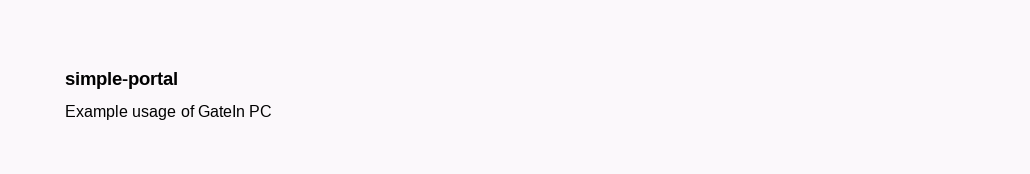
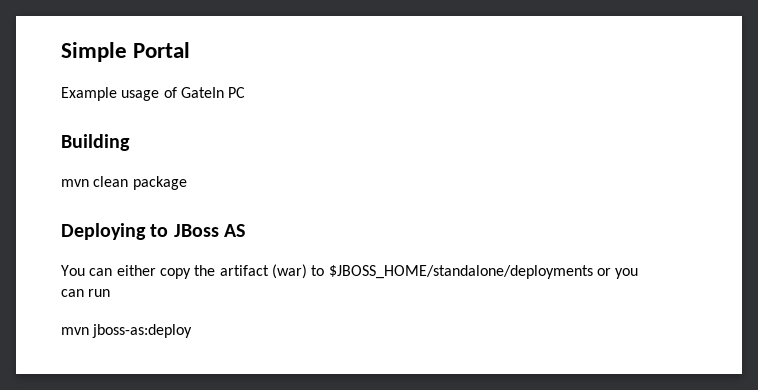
- simple-portal
+ Simple Portal
+ Building
+ mvn clean package
+ Deploying to JBoss AS
+ You can either copy the artifact (war) to $JBOSS_HOME/standalone/deployments or you can run
+ mvn jboss-as:deploy

